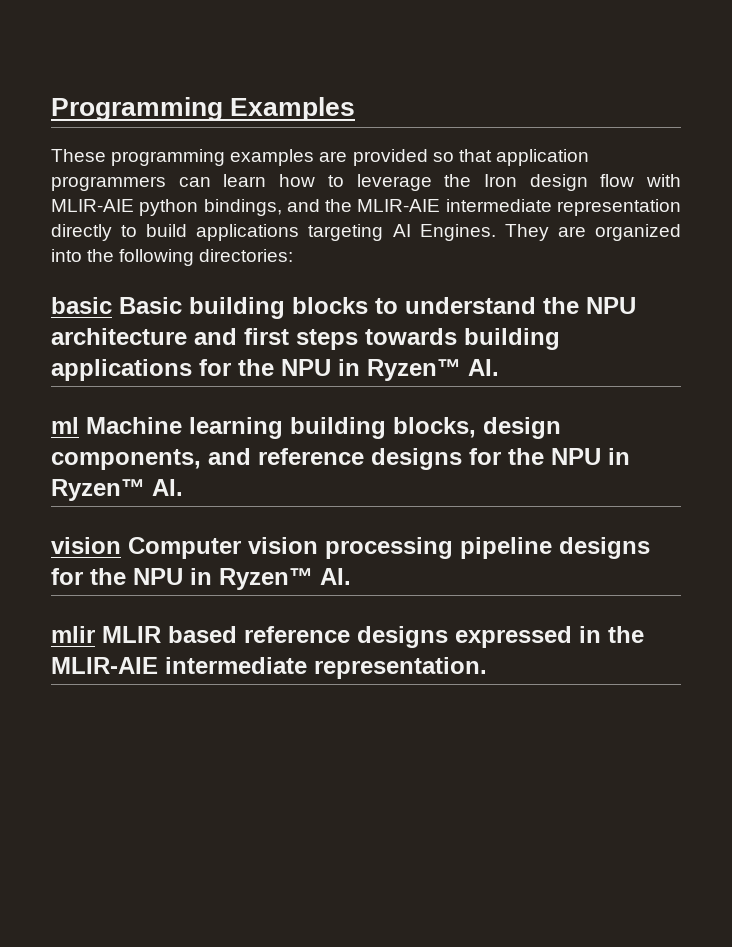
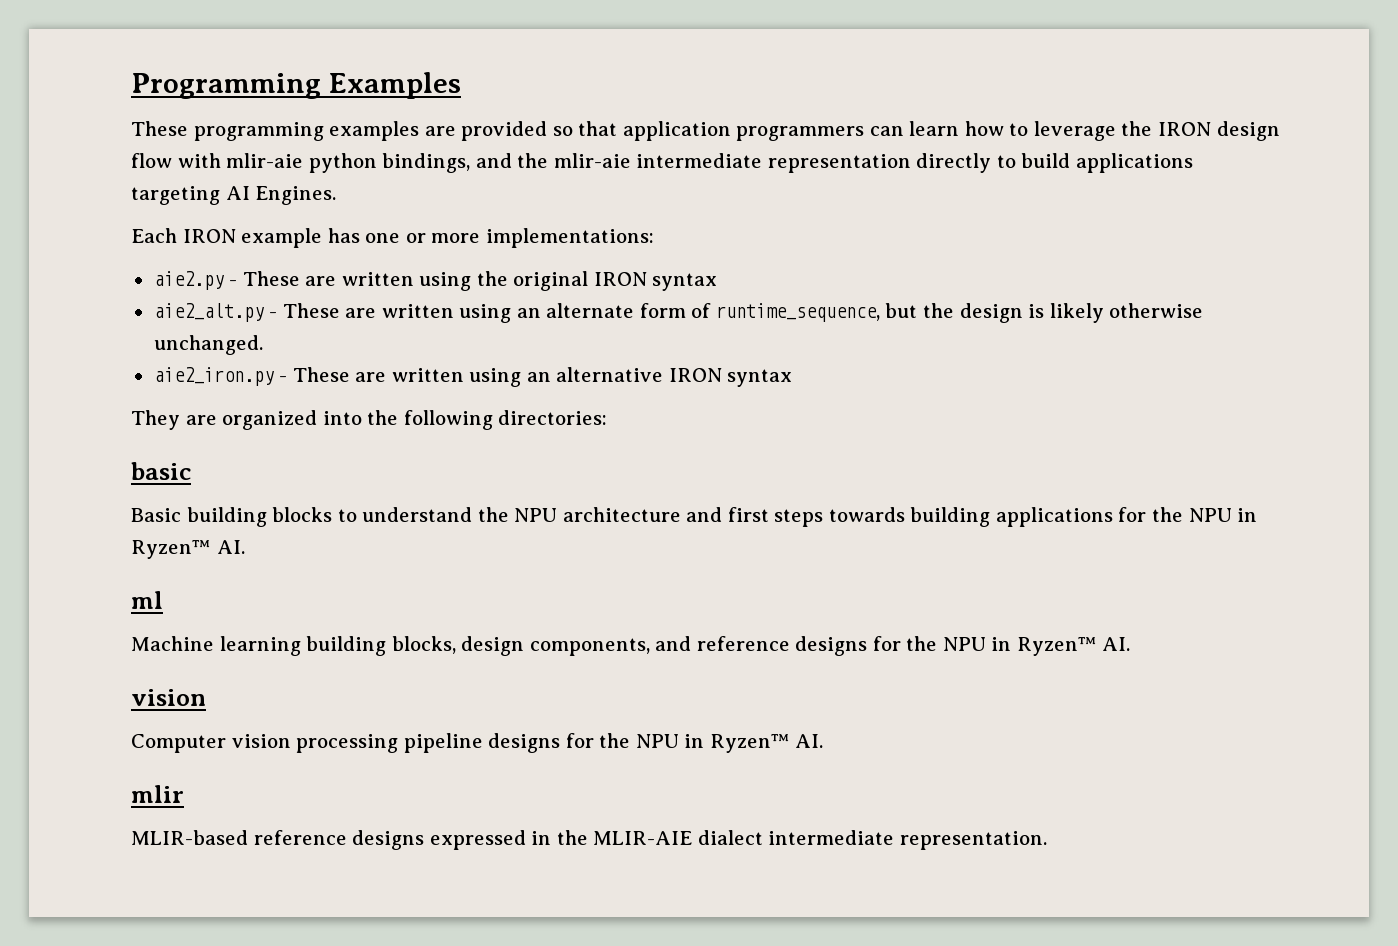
- These programming examples are provided so that application programmers can learn how to leverage the Iron design flow with MLIR-AIE python bindings, and the MLIR-AIE intermediate representation directly to build applications targeting AI Engines. They are organized into the following directories:
+ These programming examples are provided so that application programmers can learn how to leverage the IRON design flow with mlir-aie python bindings, and the mlir-aie intermediate representation directly to build applications targeting AI Engines.
+ Each IRON example has one or more implementations:
+ aie2.py - These are written using the original IRON syntax
+ aie2_alt.py - These are written using an alternate form of runtime_sequence, but the design is likely otherwise unchanged.
+ aie2_iron.py - These are written using an alternative IRON syntax
+ They are organized into the following directories:
- basic Basic building blocks to understand the NPU architecture and first steps towards building applications for the NPU in Ryzen™ AI.
+ basic
+ Basic building blocks to understand the NPU architecture and first steps towards building applications for the NPU in Ryzen™ AI.
- ml Machine learning building blocks, design components, and reference designs for the NPU in Ryzen™ AI.
- vision Computer vision processing pipeline designs for the NPU in Ryzen™ AI.
+ ml
+ Machine learning building blocks, design components, and reference designs for the NPU in Ryzen™ AI.
+ vision
+ Computer vision processing pipeline designs for the NPU in Ryzen™ AI.
- mlir MLIR based reference designs expressed in the MLIR-AIE intermediate representation.
+ mlir
+ MLIR-based reference designs expressed in the MLIR-AIE dialect intermediate representation.

